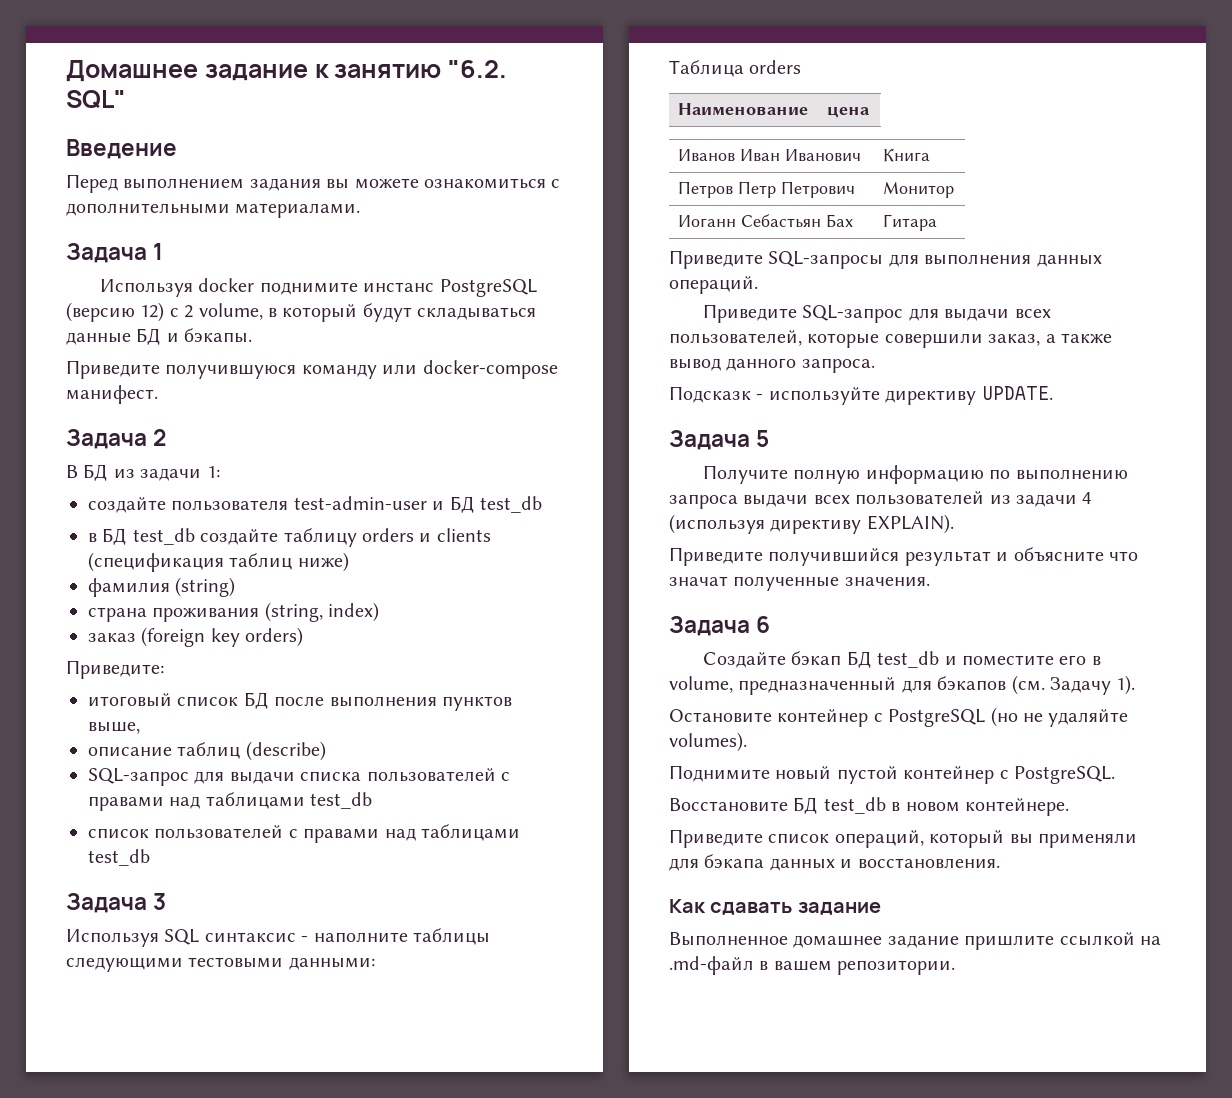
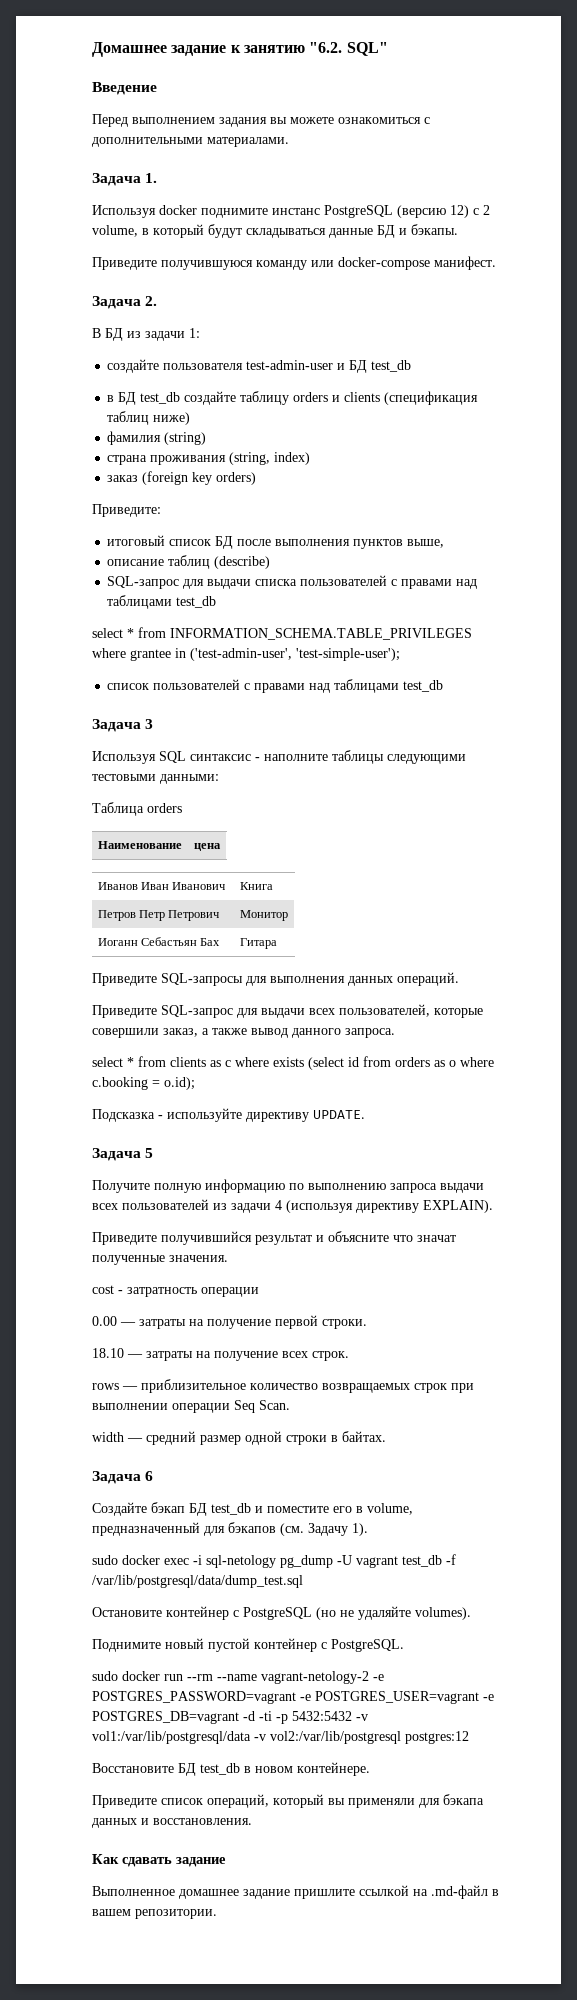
- Задача 1
+ Задача 1.
- Задача 2
+ Задача 2.
+ select * from INFORMATION_SCHEMA.TABLE_PRIVILEGES where grantee in ('test-admin-user', 'test-simple-user');
- Подсказк - используйте директиву UPDATE.
+ select * from clients as c where exists (select id from orders as o where c.booking = o.id);
+ Подсказка - используйте директиву UPDATE.
+ cost - затратность операции
+ 0.00 — затраты на получение первой строки.
+ 18.10 — затраты на получение всех строк.
+ rows — приблизительное количество возвращаемых строк при выполнении операции Seq Scan.
+ width — средний размер одной строки в байтах.
+ sudo docker exec -i sql-netology pg_dump -U vagrant test_db -f /var/lib/postgresql/data/dump_test.sql
+ sudo docker run --rm --name vagrant-netology-2 -e POSTGRES_PASSWORD=vagrant -e POSTGRES_USER=vagrant -e POSTGRES_DB=vagrant -d -ti -p 5432:5432 -v vol1:/var/lib/postgresql/data -v vol2:/var/lib/postgresql postgres:12

